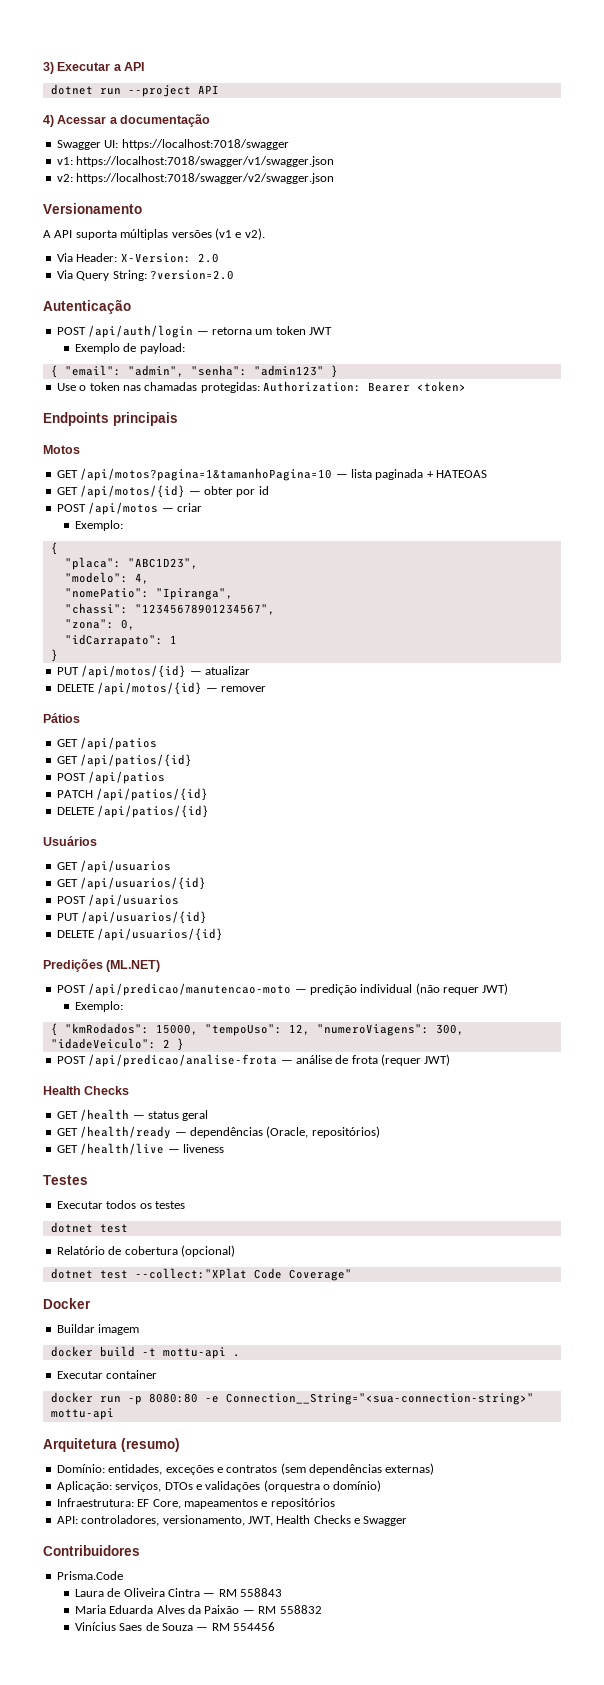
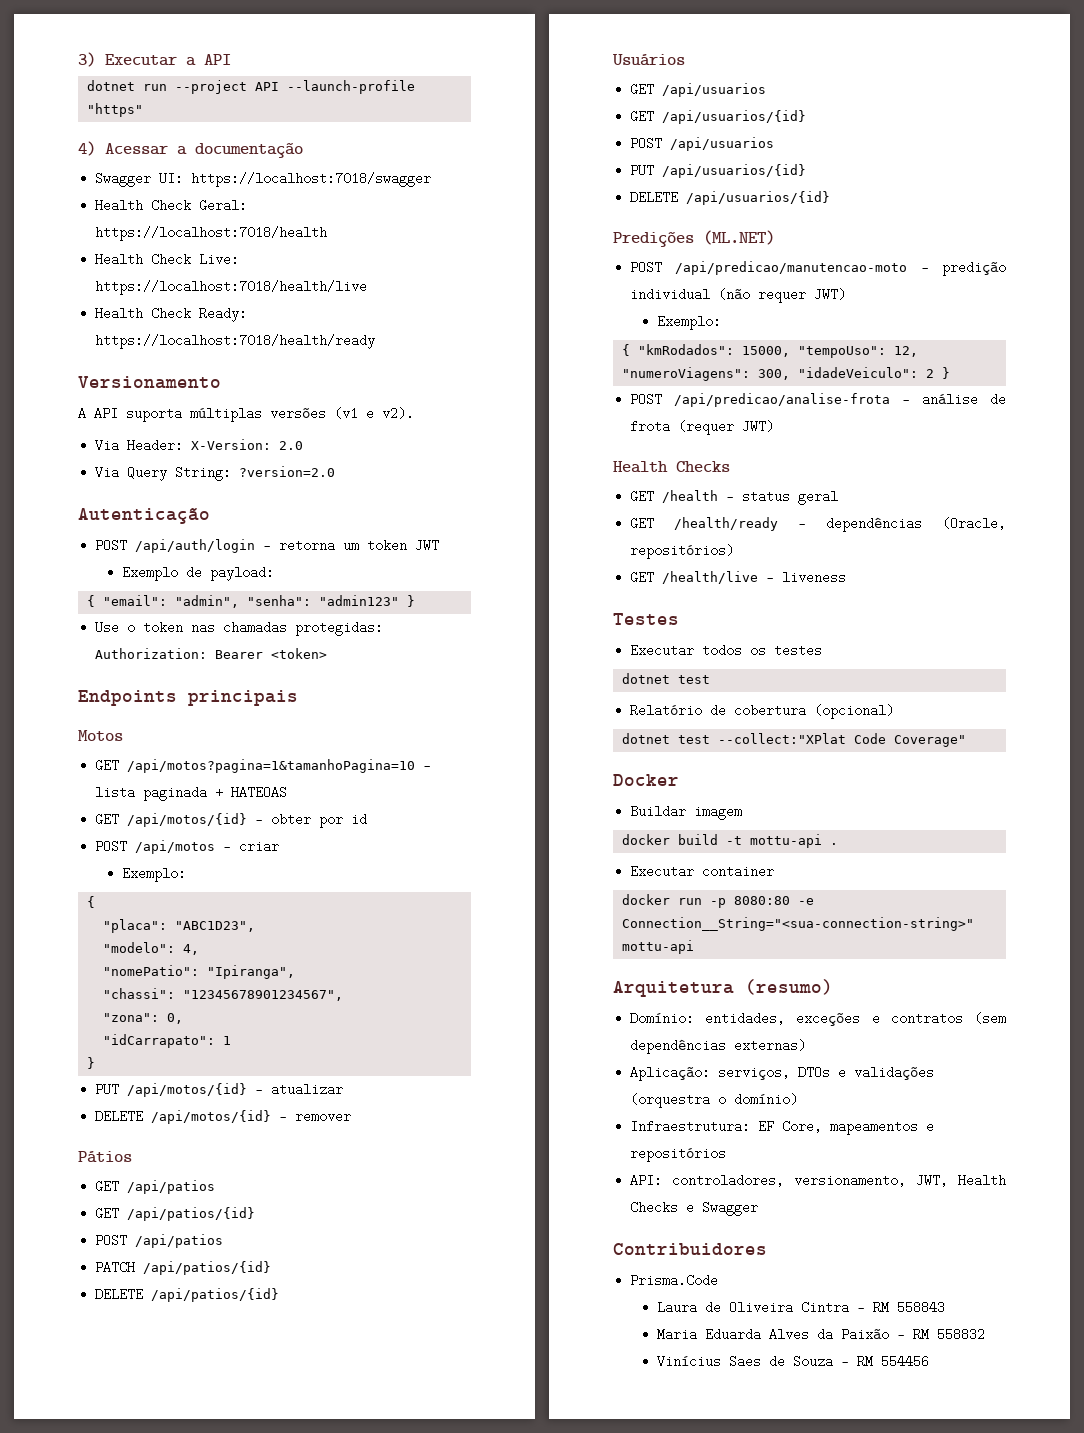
- dotnet run --project API
+ dotnet run --project API --launch-profile "https"
- v1: https://localhost:7018/swagger/v1/swagger.json
- v2: https://localhost:7018/swagger/v2/swagger.json
+ Health Check Geral: https://localhost:7018/health
+ Health Check Live: https://localhost:7018/health/live
+ Health Check Ready: https://localhost:7018/health/ready

